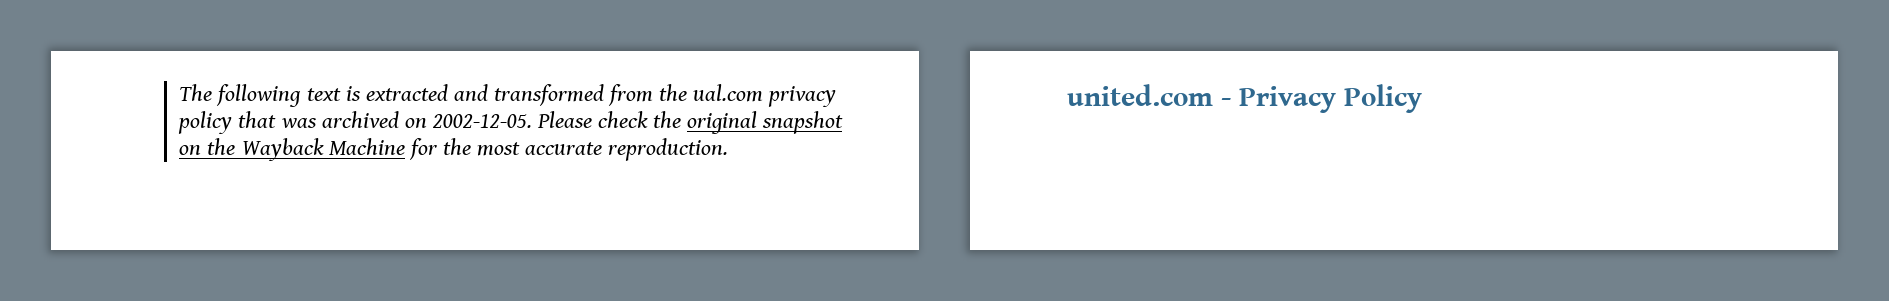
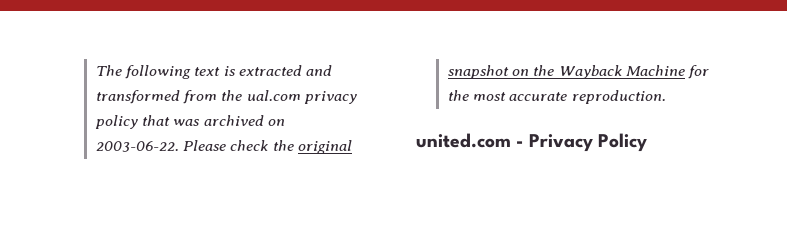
- The following text is extracted and transformed from the ual.com privacy policy that was archived on 2002-12-05.
+ The following text is extracted and transformed from the ual.com privacy policy that was archived on 2003-06-22.

